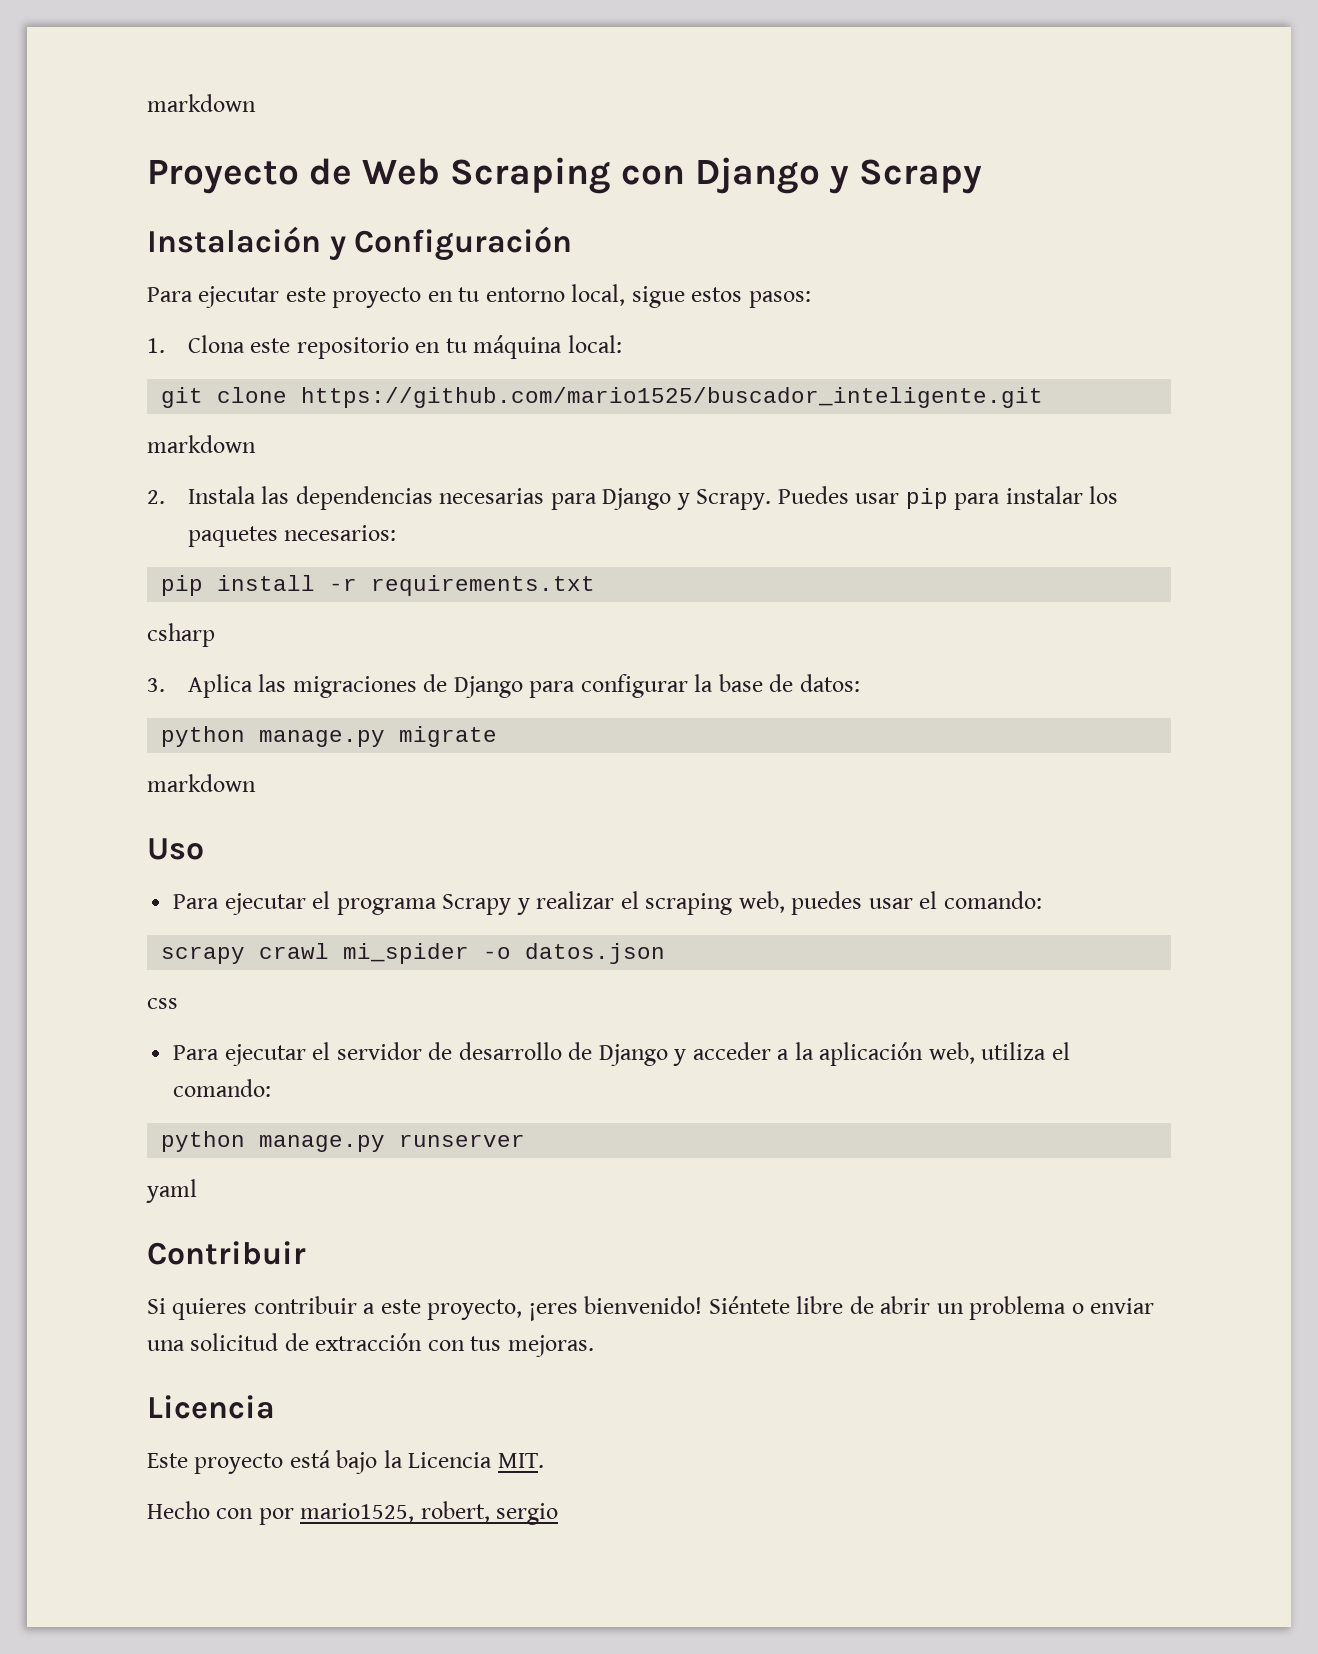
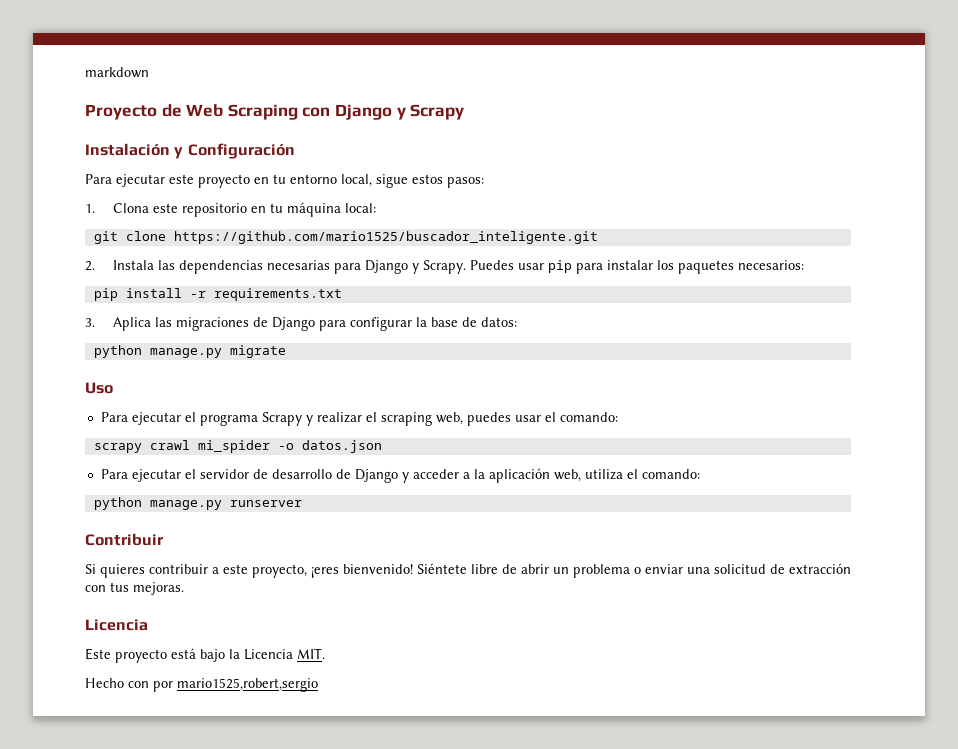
  git clone https://github.com/mario1525/buscador_inteligente.git
- markdown
- csharp
  python manage.py migrate
- markdown
- css
- yaml
- Hecho con por mario1525, robert, sergio
+ Hecho con por mario1525,robert,sergio

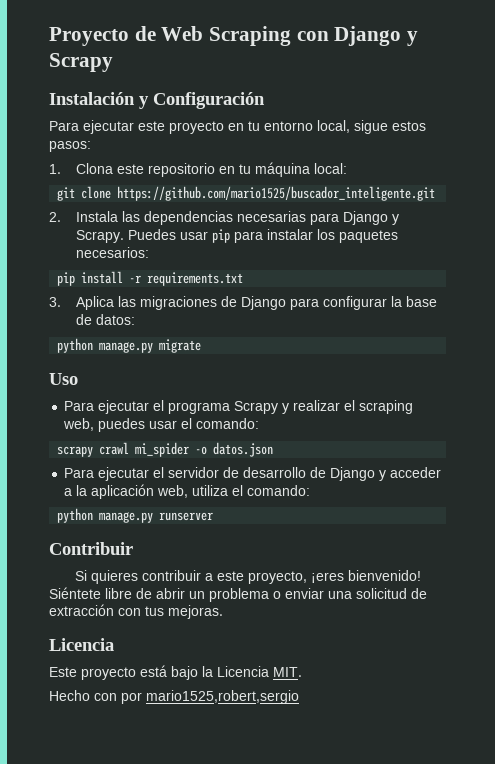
- markdown

